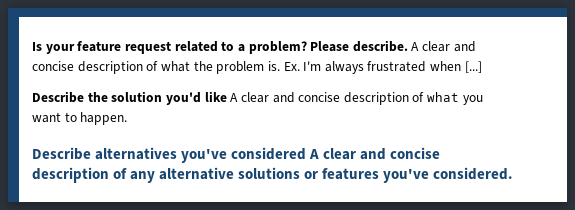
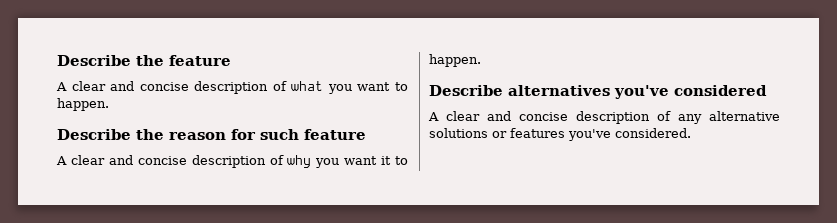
- Is your feature request related to a problem? Please describe. A clear and concise description of what the problem is. Ex. I'm always frustrated when [...]
- Describe the solution you'd like A clear and concise description of what you want to happen.
+ Describe the feature
+ A clear and concise description of what you want to happen.
+ Describe the reason for such feature
+ A clear and concise description of why you want it to happen.
- Describe alternatives you've considered A clear and concise description of any alternative solutions or features you've considered.
+ Describe alternatives you've considered
+ A clear and concise description of any alternative solutions or features you've considered.

